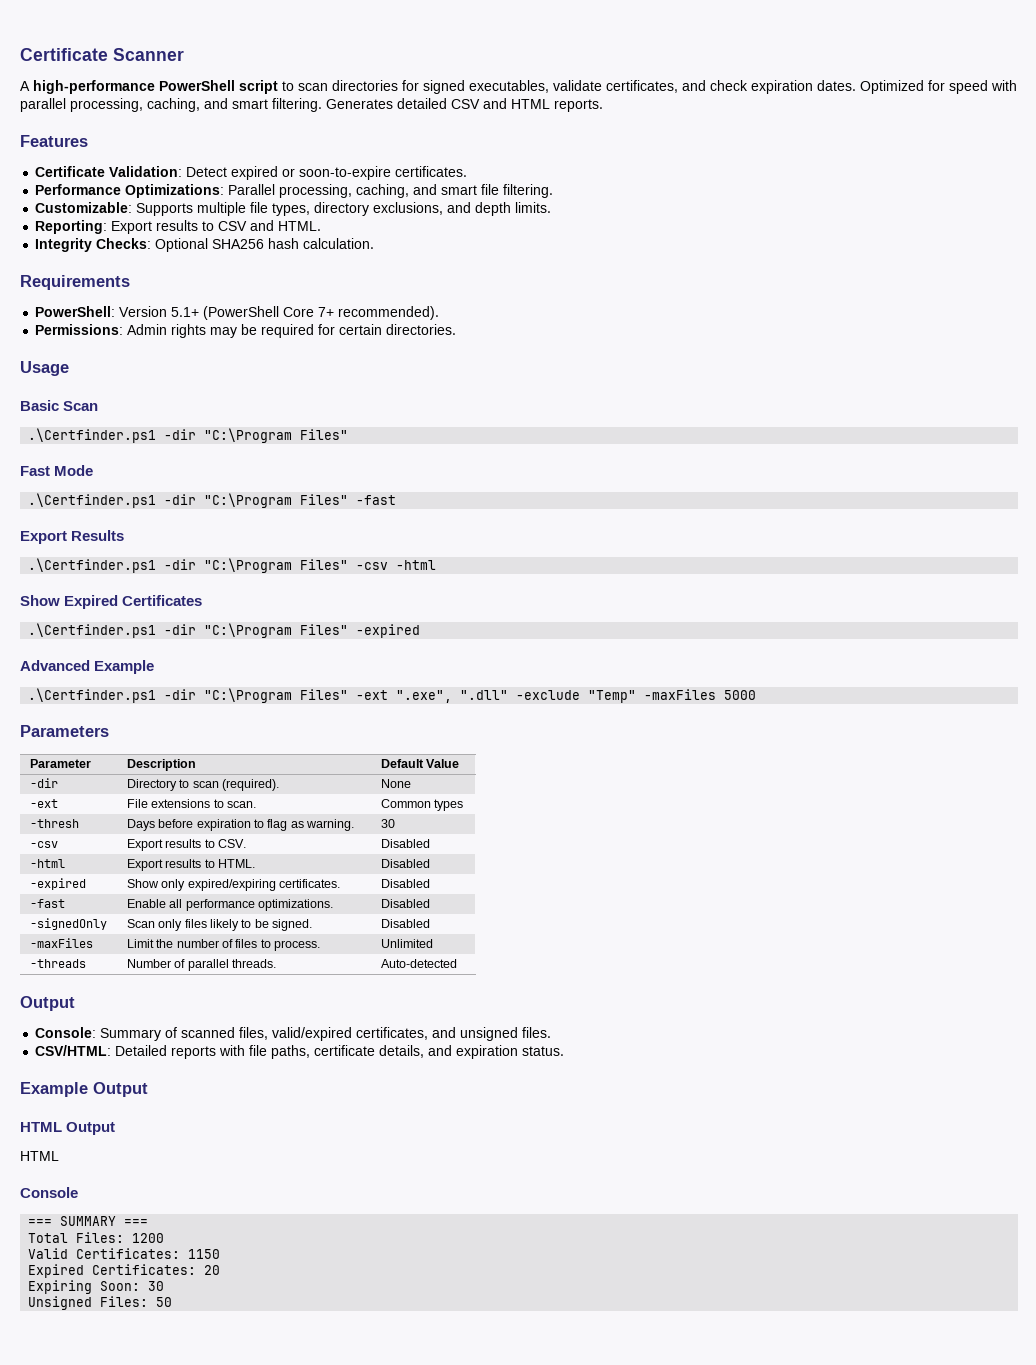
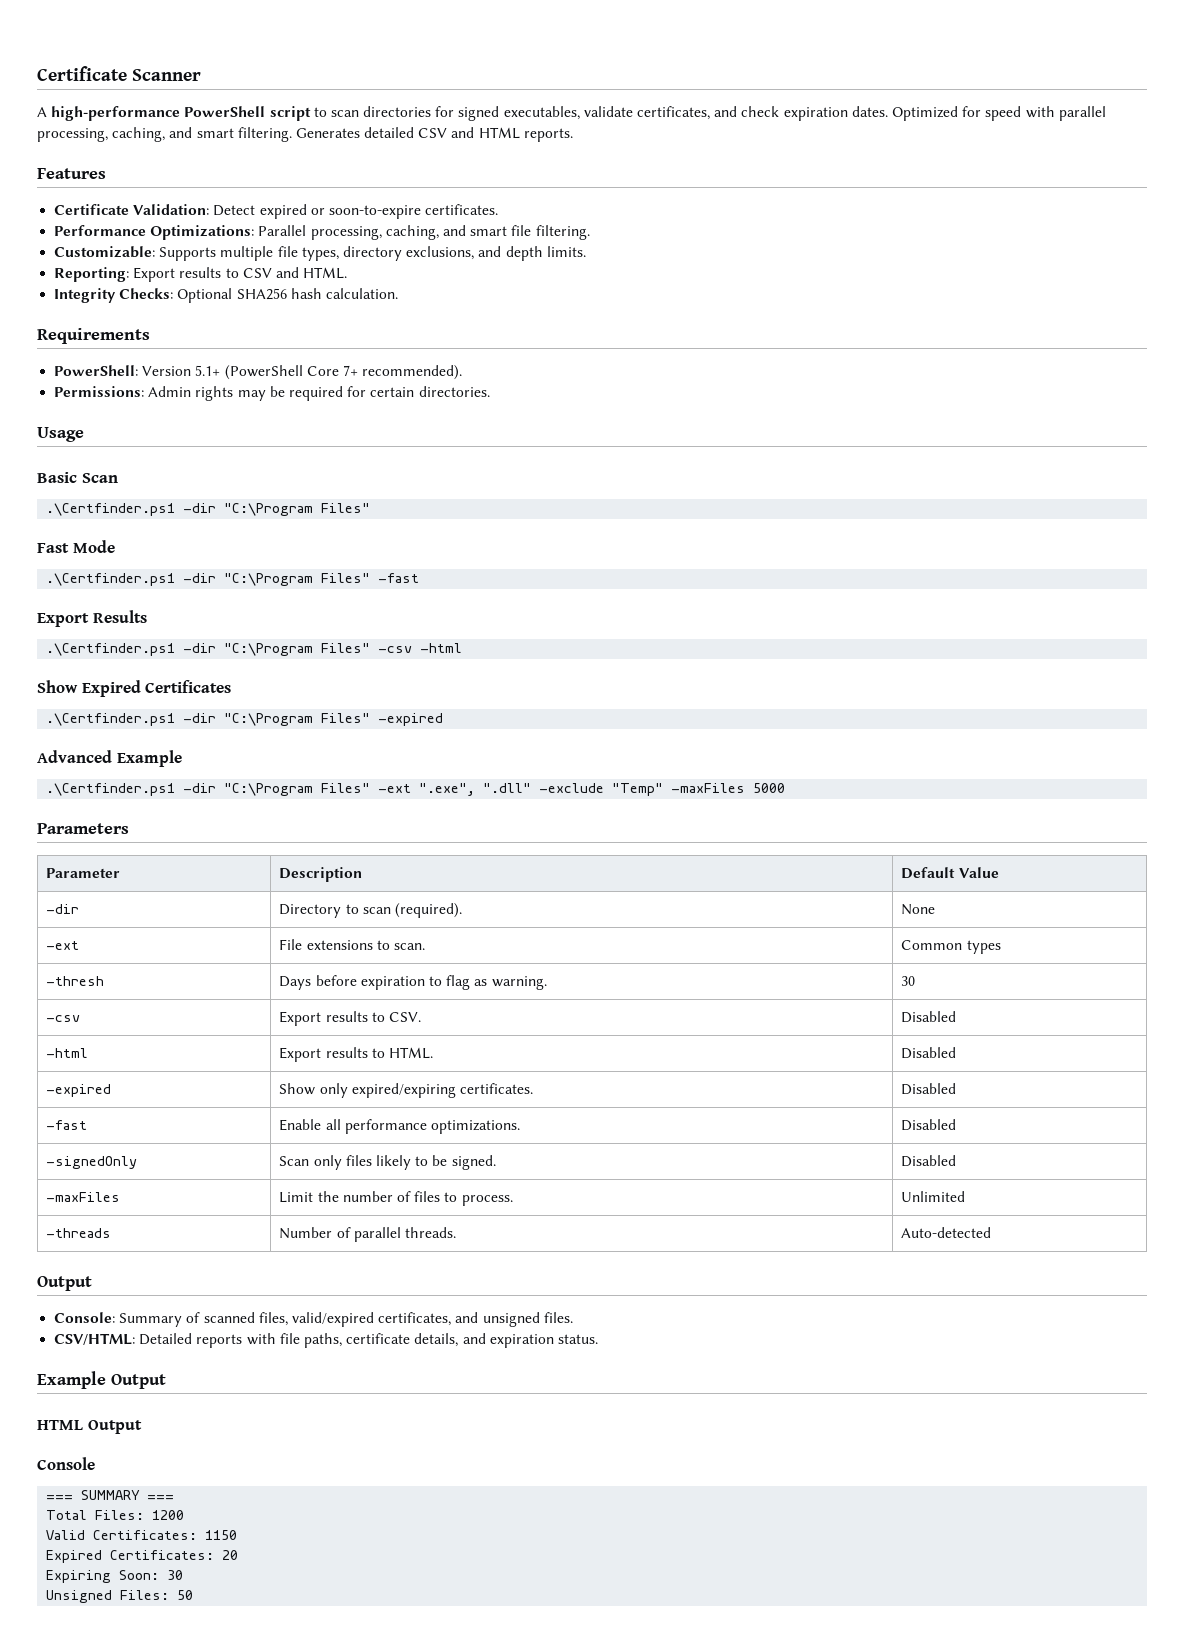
  HTML Output
- HTML

